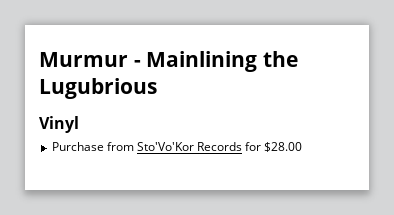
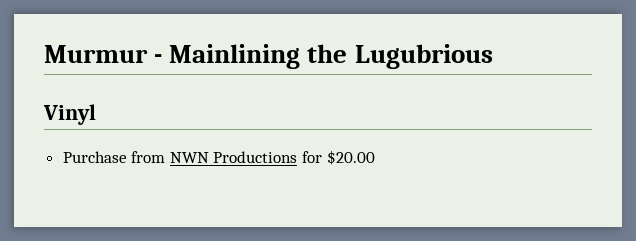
- Purchase from Sto'Vo'Kor Records for $28.00
+ Purchase from NWN Productions for $20.00

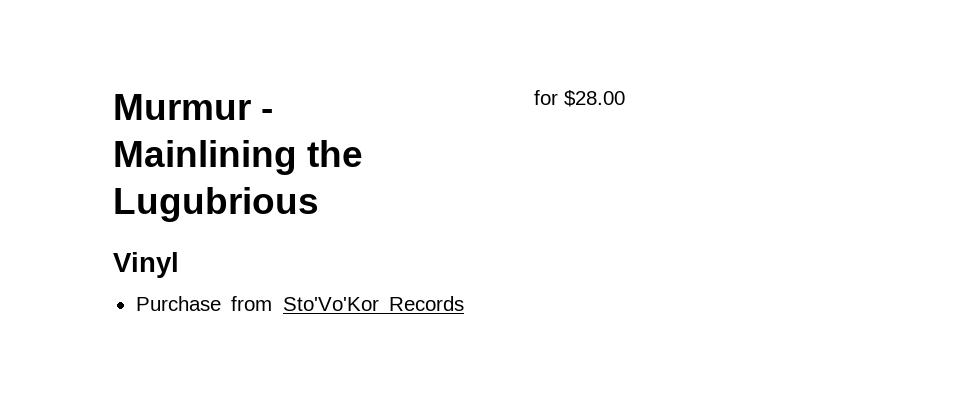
- Purchase from NWN Productions for $20.00
+ Purchase from Sto'Vo'Kor Records for $28.00

